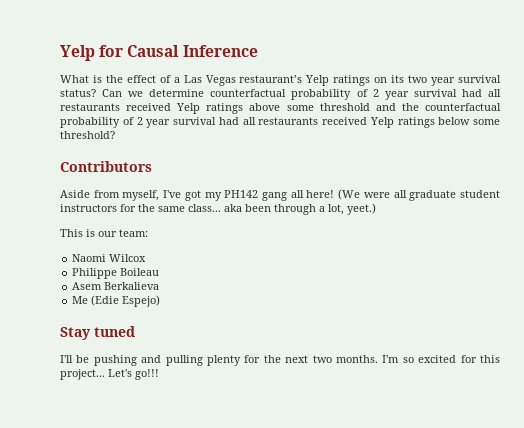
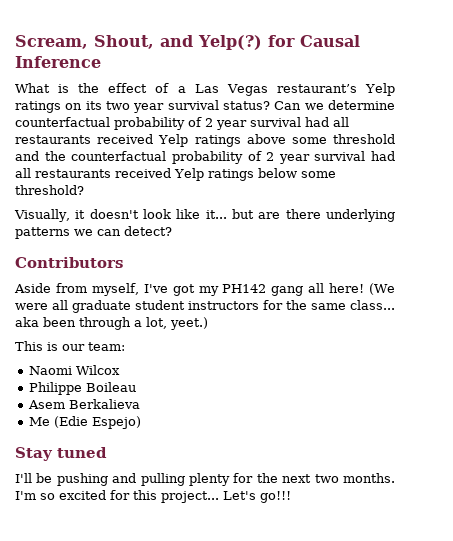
- Yelp for Causal Inference
+ Scream, Shout, and Yelp(?) for Causal Inference
+ Visually, it doesn't look like it... but are there underlying patterns we can detect?

